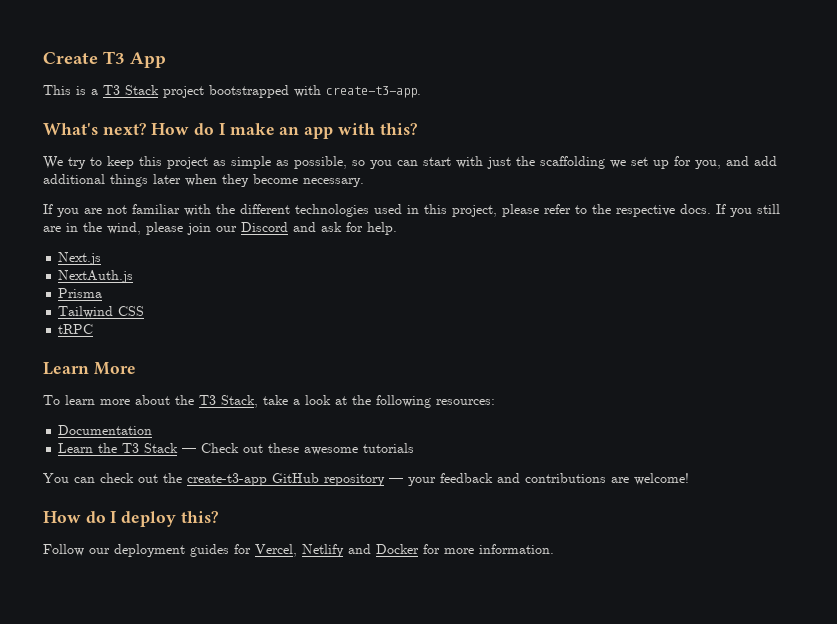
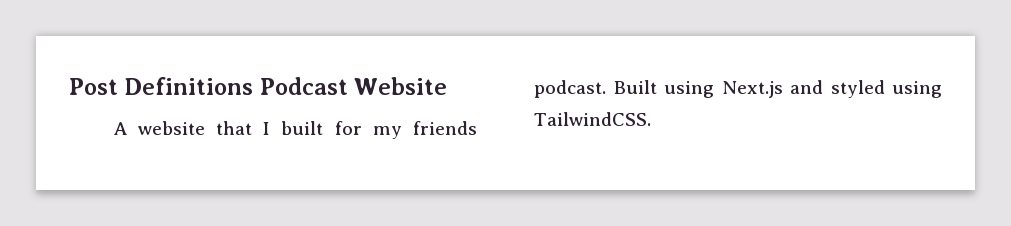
- Create T3 App
- This is a T3 Stack project bootstrapped with create-t3-app.
- What's next? How do I make an app with this?
- We try to keep this project as simple as possible, so you can start with just the scaffolding we set up for you, and add additional things later when they become necessary.
- If you are not familiar with the different technologies used in this project, please refer to the respective docs. If you still are in the wind, please join our Discord and ask for help.
- Next.js
- NextAuth.js
- Prisma
- Tailwind CSS
- tRPC
- Learn More
- To learn more about the T3 Stack, take a look at the following resources:
- Documentation
- Learn the T3 Stack — Check out these awesome tutorials
- You can check out the create-t3-app GitHub repository — your feedback and contributions are welcome!
- How do I deploy this?
- Follow our deployment guides for Vercel, Netlify and Docker for more information.
+ Post Definitions Podcast Website
+ A website that I built for my friends podcast. Built using Next.js and styled using TailwindCSS.

